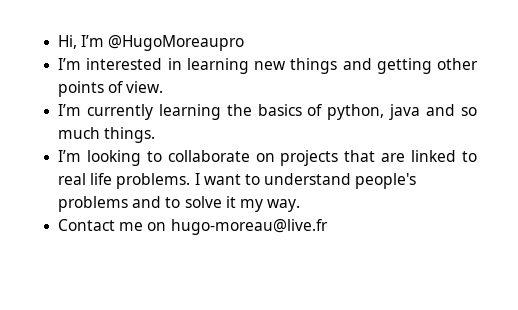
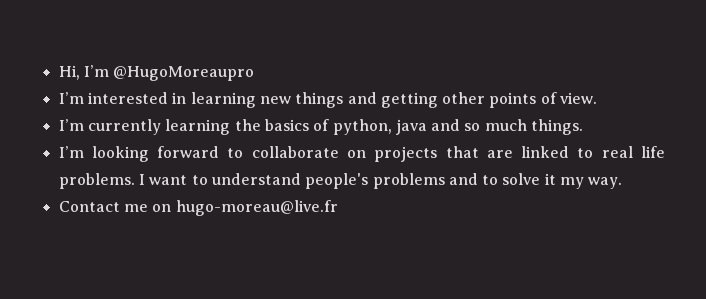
- I’m looking to collaborate on projects that are linked to real life problems.
+ I’m looking forward to collaborate on projects that are linked to real life problems.

